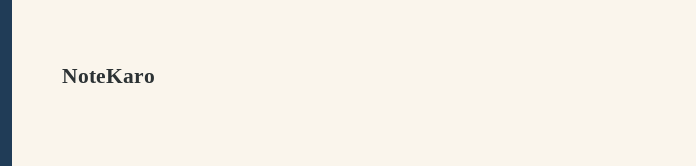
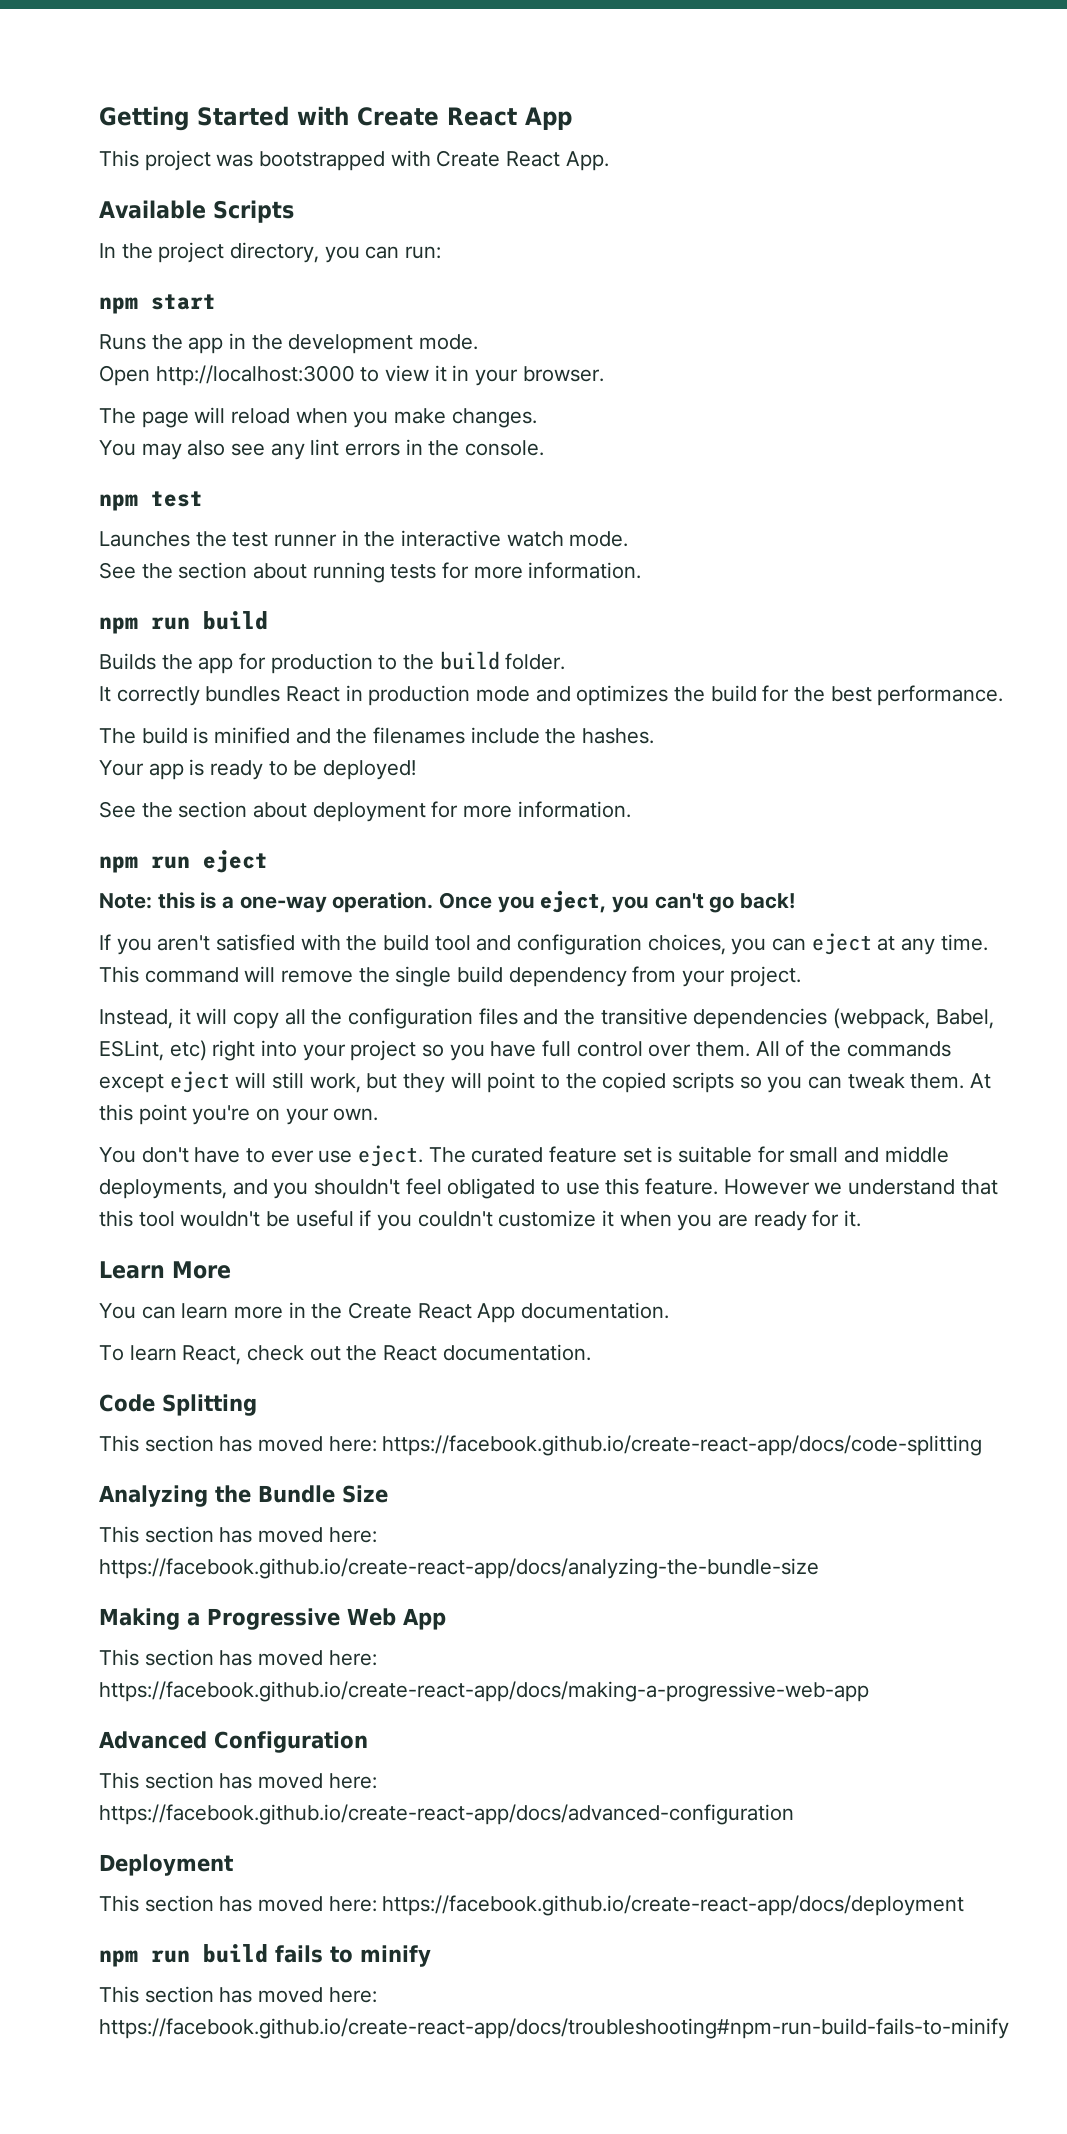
- NoteKaro
+ Getting Started with Create React App
+ This project was bootstrapped with Create React App.
+ Available Scripts
+ In the project directory, you can run:
+ npm start
+ Runs the app in the development mode.
+ Open http://localhost:3000 to view it in your browser.
+ The page will reload when you make changes.
+ You may also see any lint errors in the console.
+ npm test
+ Launches the test runner in the interactive watch mode.
+ See the section about running tests for more information.
+ npm run build
+ Builds the app for production to the build folder.
+ It correctly bundles React in production mode and optimizes the build for the best performance.
+ The build is minified and the filenames include the hashes.
+ Your app is ready to be deployed!
+ See the section about deployment for more information.
+ npm run eject
+ Note: this is a one-way operation. Once you eject, you can't go back!
+ If you aren't satisfied with the build tool and configuration choices, you can eject at any time. This command will remove the single build dependency from your project.
+ Instead, it will copy all the configuration files and the transitive dependencies (webpack, Babel, ESLint, etc) right into your project so you have full control over them. All of the commands except eject will still work, but they will point to the copied scripts so you can tweak them. At this point you're on your own.
+ You don't have to ever use eject. The curated feature set is suitable for small and middle deployments, and you shouldn't feel obligated to use this feature. However we understand that this tool wouldn't be useful if you couldn't customize it when you are ready for it.
+ Learn More
+ You can learn more in the Create React App documentation.
+ To learn React, check out the React documentation.
+ Code Splitting
+ This section has moved here: https://facebook.github.io/create-react-app/docs/code-splitting
+ Analyzing the Bundle Size
+ This section has moved here: https://facebook.github.io/create-react-app/docs/analyzing-the-bundle-size
+ Making a Progressive Web App
+ This section has moved here: https://facebook.github.io/create-react-app/docs/making-a-progressive-web-app
+ Advanced Configuration
+ This section has moved here: https://facebook.github.io/create-react-app/docs/advanced-configuration
+ Deployment
+ This section has moved here: https://facebook.github.io/create-react-app/docs/deployment
+ npm run build fails to minify
+ This section has moved here: https://facebook.github.io/create-react-app/docs/troubleshooting#npm-run-build-fails-to-minify

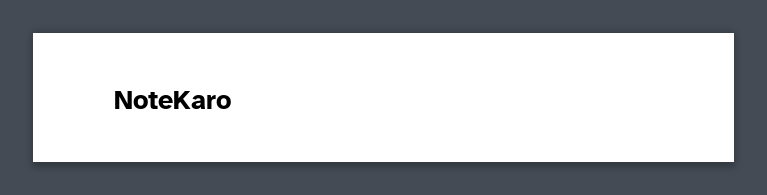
- Getting Started with Create React App
- This project was bootstrapped with Create React App.
- Available Scripts
- In the project directory, you can run:
- npm start
- Runs the app in the development mode.
- Open http://localhost:3000 to view it in your browser.
- The page will reload when you make changes.
- You may also see any lint errors in the console.
- npm test
- Launches the test runner in the interactive watch mode.
- See the section about running tests for more information.
- npm run build
- Builds the app for production to the build folder.
- It correctly bundles React in production mode and optimizes the build for the best performance.
- The build is minified and the filenames include the hashes.
- Your app is ready to be deployed!
- See the section about deployment for more information.
- npm run eject
- Note: this is a one-way operation. Once you eject, you can't go back!
- If you aren't satisfied with the build tool and configuration choices, you can eject at any time. This command will remove the single build dependency from your project.
- Instead, it will copy all the configuration files and the transitive dependencies (webpack, Babel, ESLint, etc) right into your project so you have full control over them. All of the commands except eject will still work, but they will point to the copied scripts so you can tweak them. At this point you're on your own.
- You don't have to ever use eject. The curated feature set is suitable for small and middle deployments, and you shouldn't feel obligated to use this feature. However we understand that this tool wouldn't be useful if you couldn't customize it when you are ready for it.
- Learn More
- You can learn more in the Create React App documentation.
- To learn React, check out the React documentation.
- Code Splitting
- This section has moved here: https://facebook.github.io/create-react-app/docs/code-splitting
- Analyzing the Bundle Size
- This section has moved here: https://facebook.github.io/create-react-app/docs/analyzing-the-bundle-size
- Making a Progressive Web App
- This section has moved here: https://facebook.github.io/create-react-app/docs/making-a-progressive-web-app
- Advanced Configuration
- This section has moved here: https://facebook.github.io/create-react-app/docs/advanced-configuration
- Deployment
- This section has moved here: https://facebook.github.io/create-react-app/docs/deployment
- npm run build fails to minify
- This section has moved here: https://facebook.github.io/create-react-app/docs/troubleshooting#npm-run-build-fails-to-minify
+ NoteKaro

